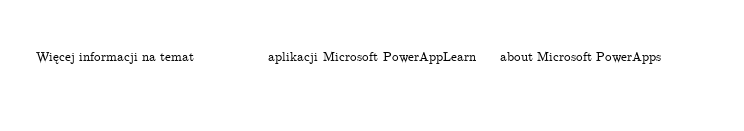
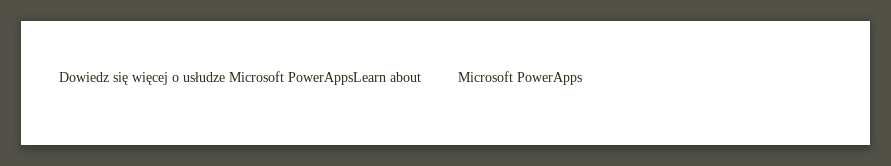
- Więcej informacji na temat aplikacji Microsoft PowerAppLearn about Microsoft PowerApps
+ Dowiedz się więcej o usłudze Microsoft PowerAppsLearn about Microsoft PowerApps

